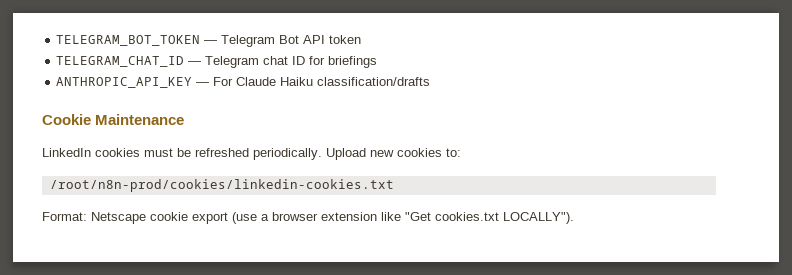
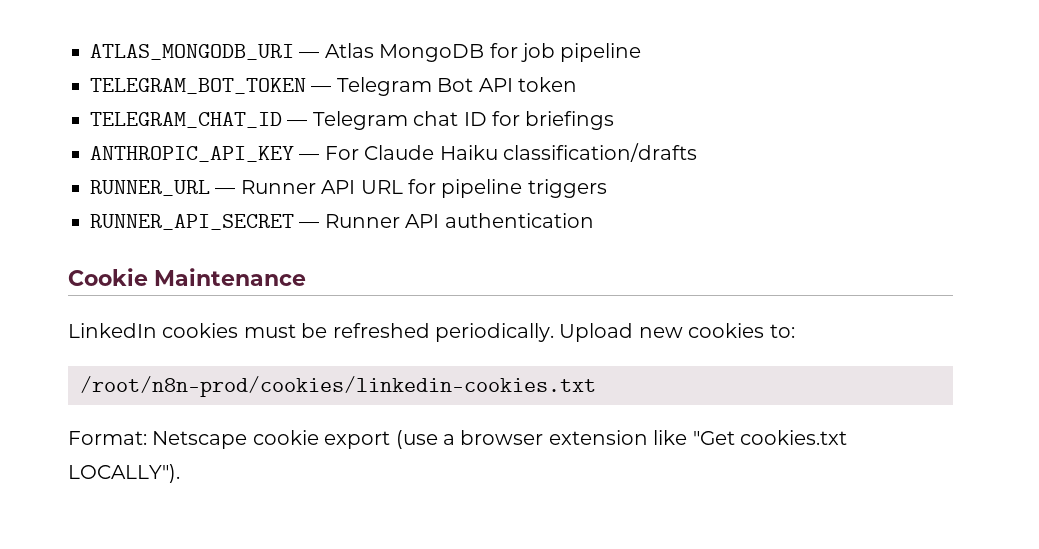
+ ATLAS_MONGODB_URI — Atlas MongoDB for job pipeline
+ RUNNER_URL — Runner API URL for pipeline triggers
+ RUNNER_API_SECRET — Runner API authentication

